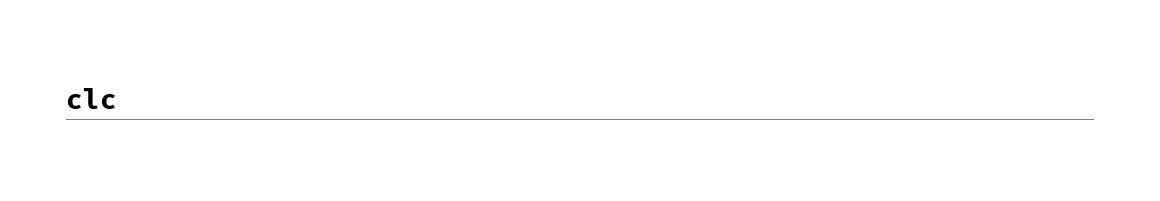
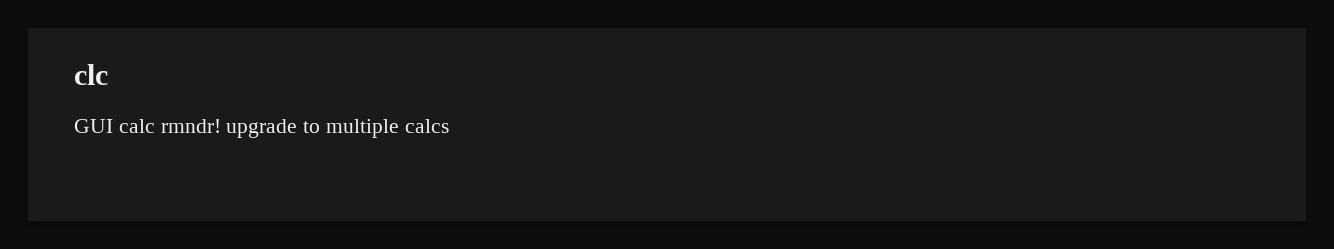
+ GUI calc rmndr! upgrade to multiple calcs

